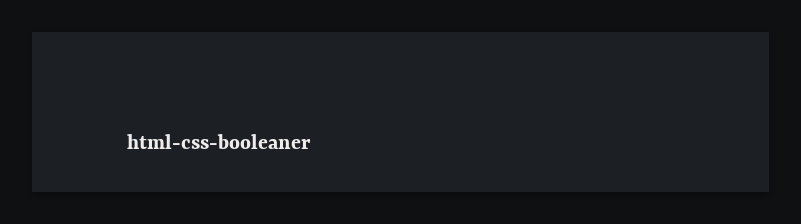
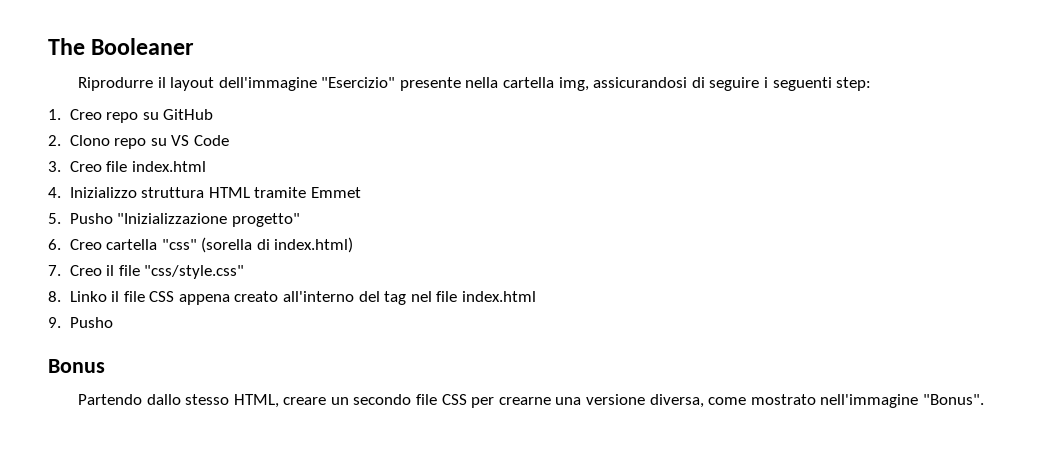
- html-css-booleaner
+ The Booleaner
+ Riprodurre il layout dell'immagine "Esercizio" presente nella cartella img, assicurandosi di seguire i seguenti step:
+ 1. Creo repo su GitHub
+ 2. Clono repo su VS Code
+ 3. Creo file index.html
+ 4. Inizializzo struttura HTML tramite Emmet
+ 5. Pusho "Inizializzazione progetto"
+ 6. Creo cartella "css" (sorella di index.html)
+ 7. Creo il file "css/style.css"
+ 8. Linko il file CSS appena creato all'interno del tag nel file index.html
+ 9. Pusho
+ Bonus
+ Partendo dallo stesso HTML, creare un secondo file CSS per crearne una versione diversa, come mostrato nell'immagine "Bonus".

